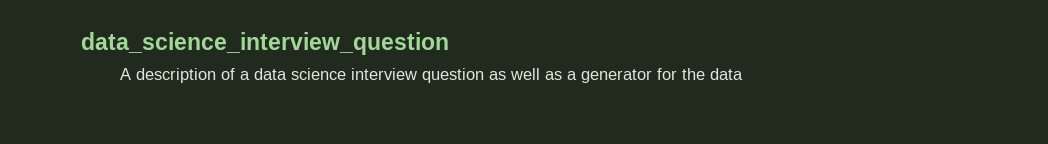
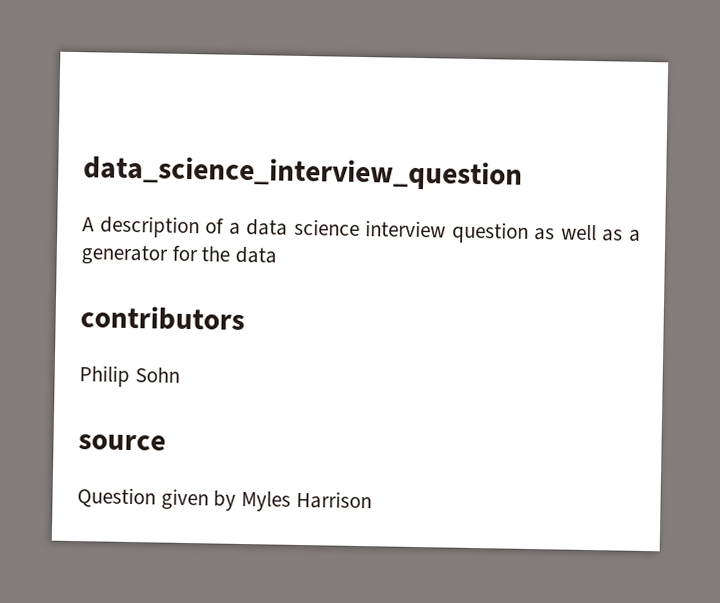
+ contributors
+ Philip Sohn
+ source
+ Question given by Myles Harrison

